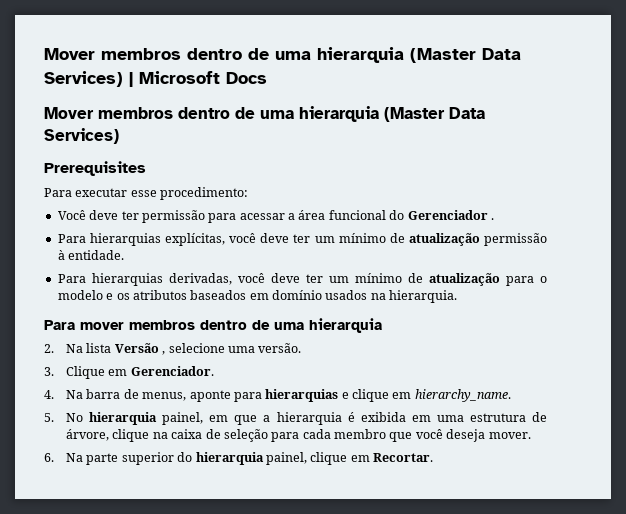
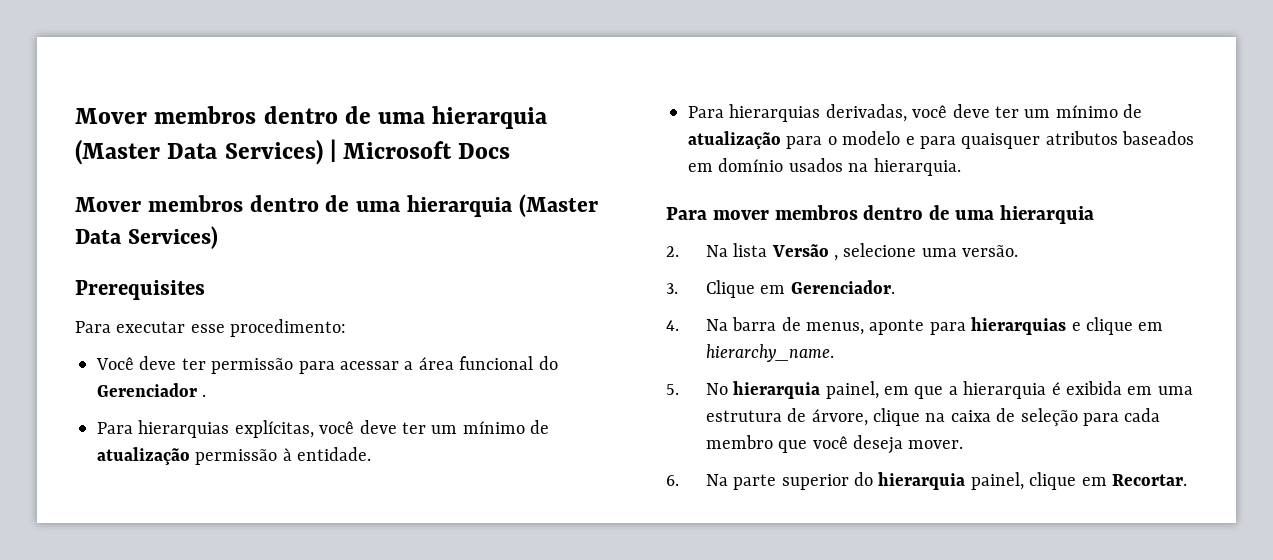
- Para hierarquias derivadas, você deve ter um mínimo de atualização para o modelo e os atributos baseados em domínio usados na hierarquia.
+ Para hierarquias derivadas, você deve ter um mínimo de atualização para o modelo e para quaisquer atributos baseados em domínio usados na hierarquia.

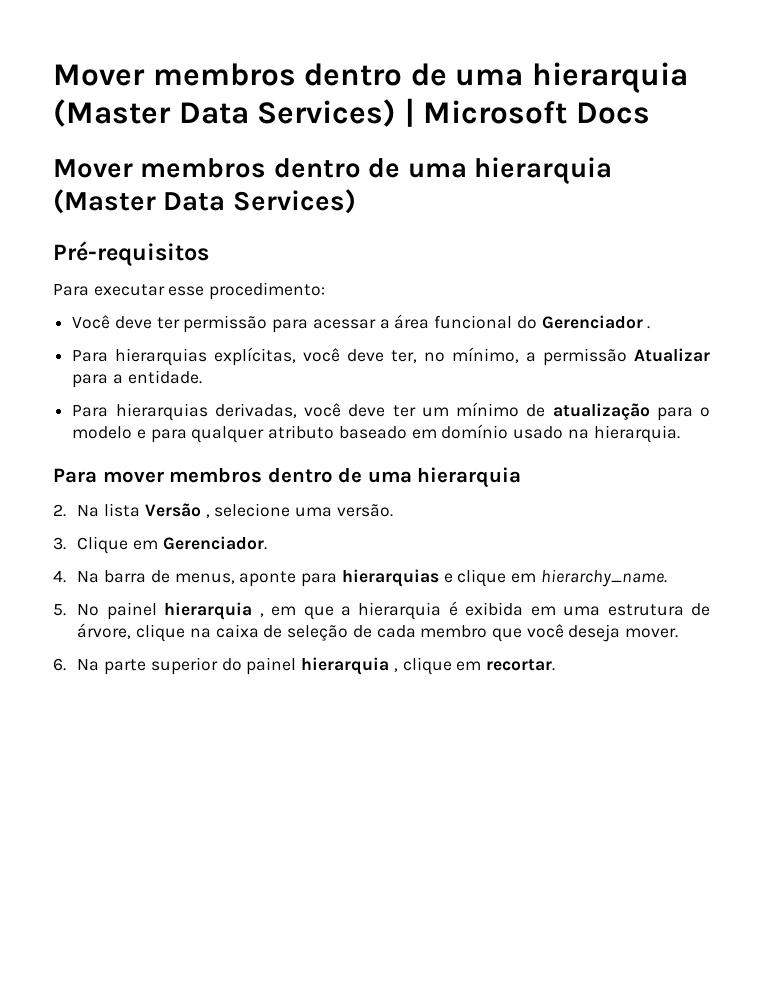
- Prerequisites
+ Pré-requisitos
- Para hierarquias explícitas, você deve ter um mínimo de atualização permissão à entidade.
+ Para hierarquias explícitas, você deve ter, no mínimo, a permissão Atualizar para a entidade.
- Para hierarquias derivadas, você deve ter um mínimo de atualização para o modelo e para quaisquer atributos baseados em domínio usados na hierarquia.
+ Para hierarquias derivadas, você deve ter um mínimo de atualização para o modelo e para qualquer atributo baseado em domínio usado na hierarquia.
- 5. No hierarquia painel, em que a hierarquia é exibida em uma estrutura de árvore, clique na caixa de seleção para cada membro que você deseja mover.
+ 5. No painel hierarquia , em que a hierarquia é exibida em uma estrutura de árvore, clique na caixa de seleção de cada membro que você deseja mover.
- 6. Na parte superior do hierarquia painel, clique em Recortar.
+ 6. Na parte superior do painel hierarquia , clique em recortar.

